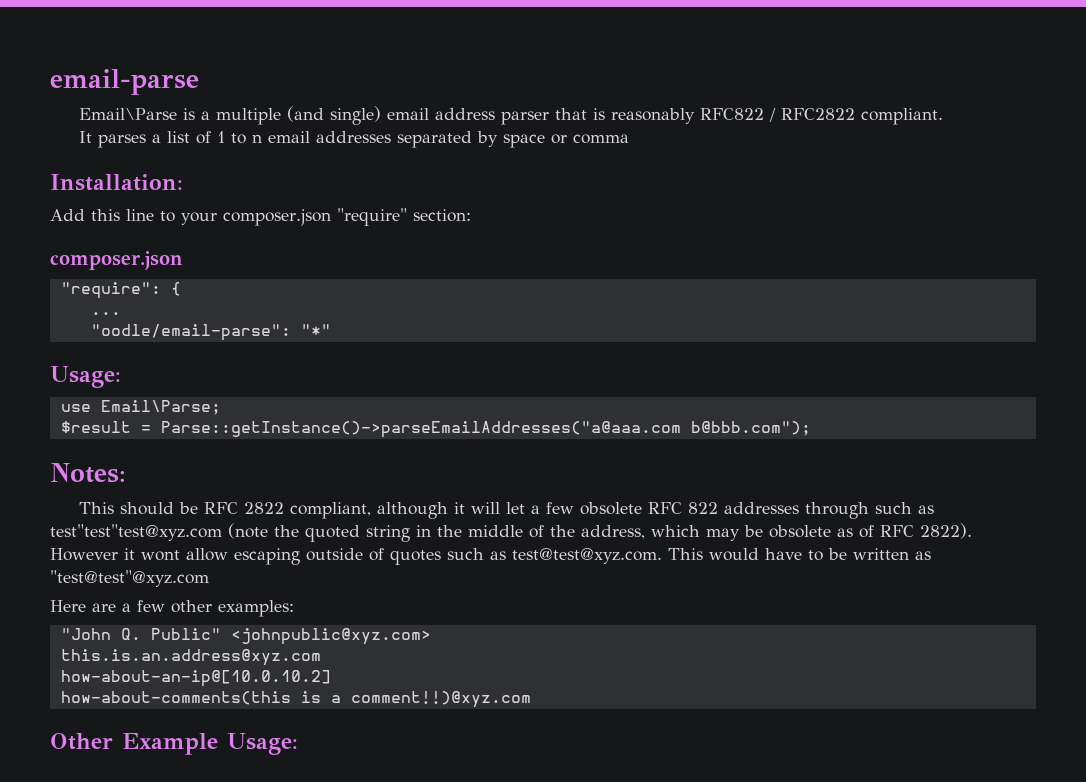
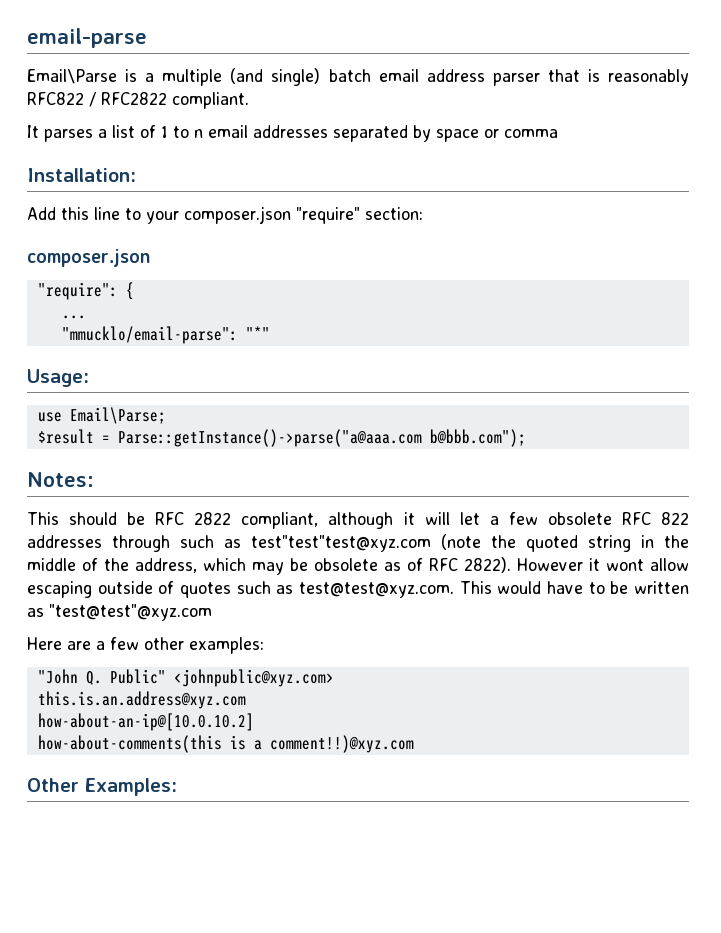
- Email\Parse is a multiple (and single) email address parser that is reasonably RFC822 / RFC2822 compliant.
+ Email\Parse is a multiple (and single) batch email address parser that is reasonably RFC822 / RFC2822 compliant.
- "oodle/email-parse": "*"
+ "mmucklo/email-parse": "*"
- $result = Parse::getInstance()->parseEmailAddresses("a@aaa.com b@bbb.com");
+ $result = Parse::getInstance()->parse("a@aaa.com b@bbb.com");
- Other Example Usage:
+ Other Examples:

